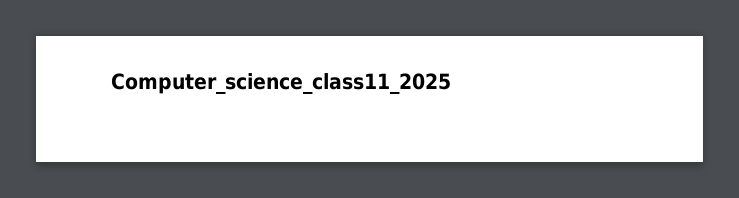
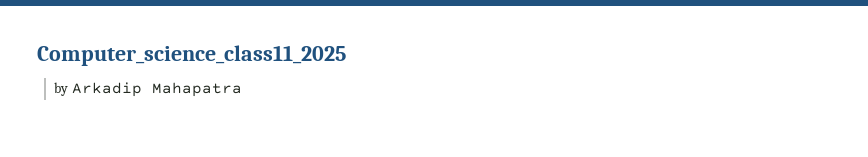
+ by Arkadip Mahapatra

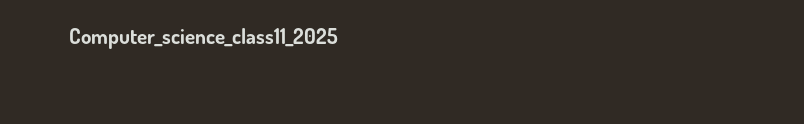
- by Arkadip Mahapatra

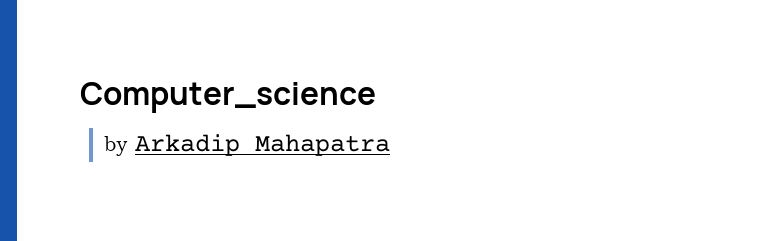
- Computer_science_class11_2025
+ Computer_science
+ by Arkadip Mahapatra

